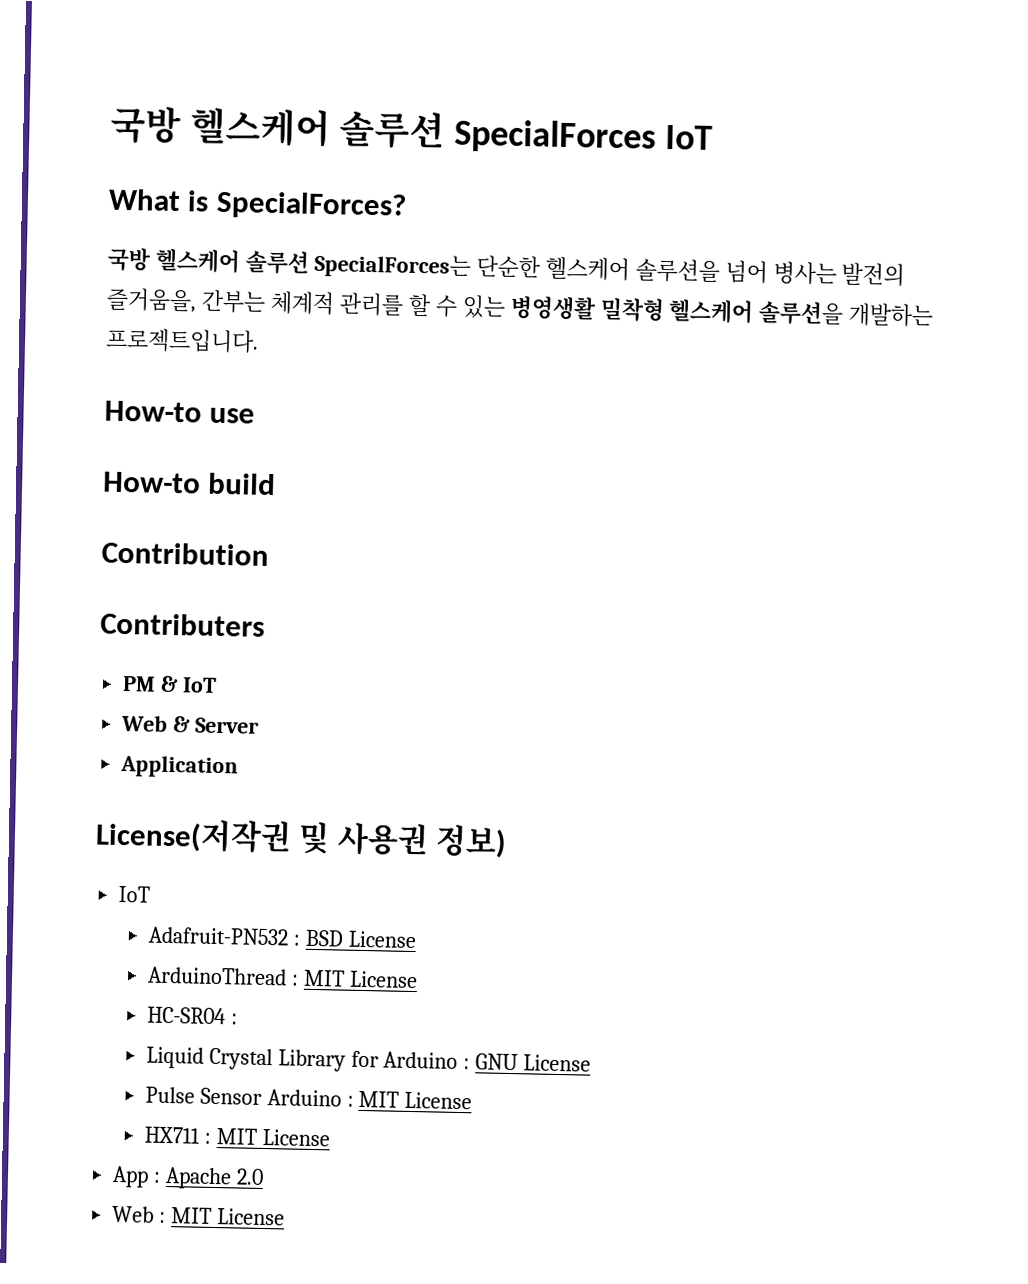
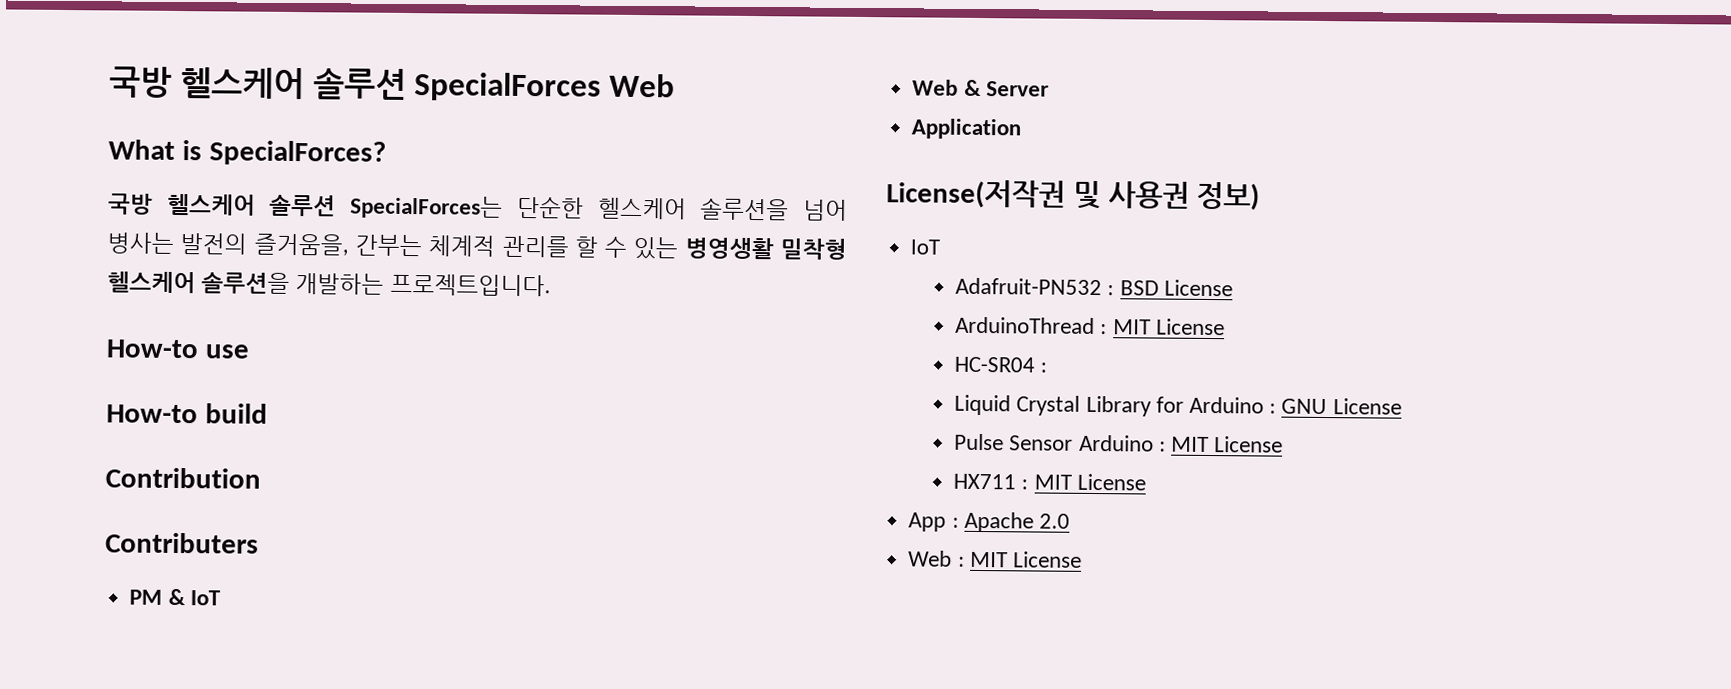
- 국방 헬스케어 솔루션 SpecialForces IoT
+ 국방 헬스케어 솔루션 SpecialForces Web

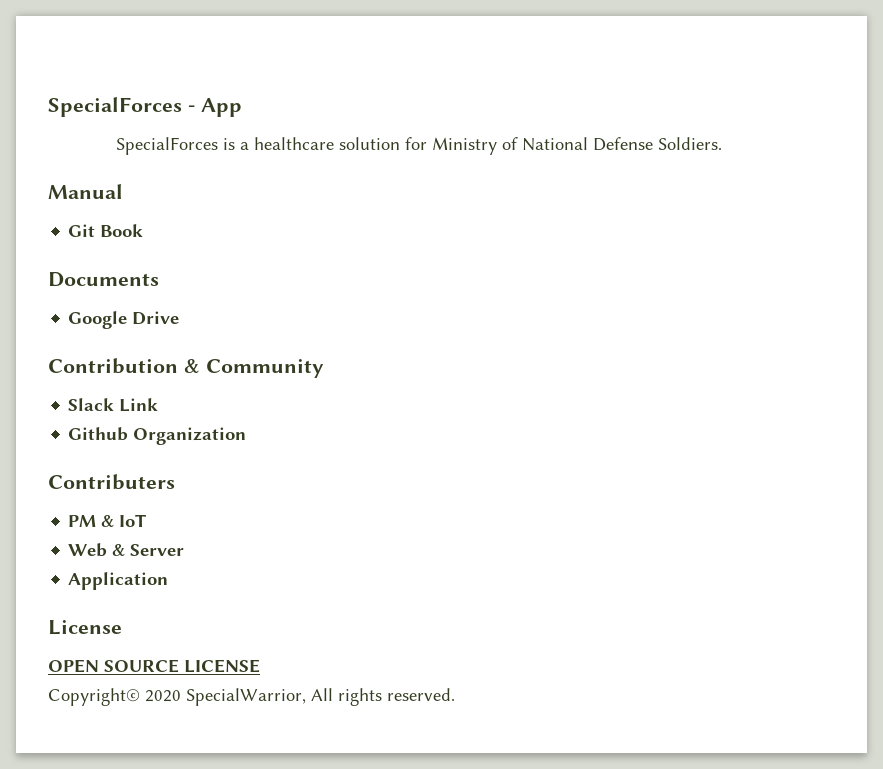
- 국방 헬스케어 솔루션 SpecialForces Web
- What is SpecialForces?
- 국방 헬스케어 솔루션 SpecialForces는 단순한 헬스케어 솔루션을 넘어 병사는 발전의 즐거움을, 간부는 체계적 관리를 할 수 있는 병영생활 밀착형 헬스케어 솔루션을 개발하는 프로젝트입니다.
- How-to use
- How-to build
- Contribution
+ SpecialForces - App
+ SpecialForces is a healthcare solution for Ministry of National Defense Soldiers.
+ Manual
+ Git Book
+ Documents
+ Google Drive
+ Contribution & Community
+ Slack Link
+ Github Organization
- License(저작권 및 사용권 정보)
- IoT
- Adafruit-PN532 : BSD License
- ArduinoThread : MIT License
- HC-SR04 :
- Liquid Crystal Library for Arduino : GNU License
- Pulse Sensor Arduino : MIT License
- HX711 : MIT License
- App : Apache 2.0
- Web : MIT License
+ License
+ OPEN SOURCE LICENSE
+ Copyrightⓒ 2020 SpecialWarrior, All rights reserved.

